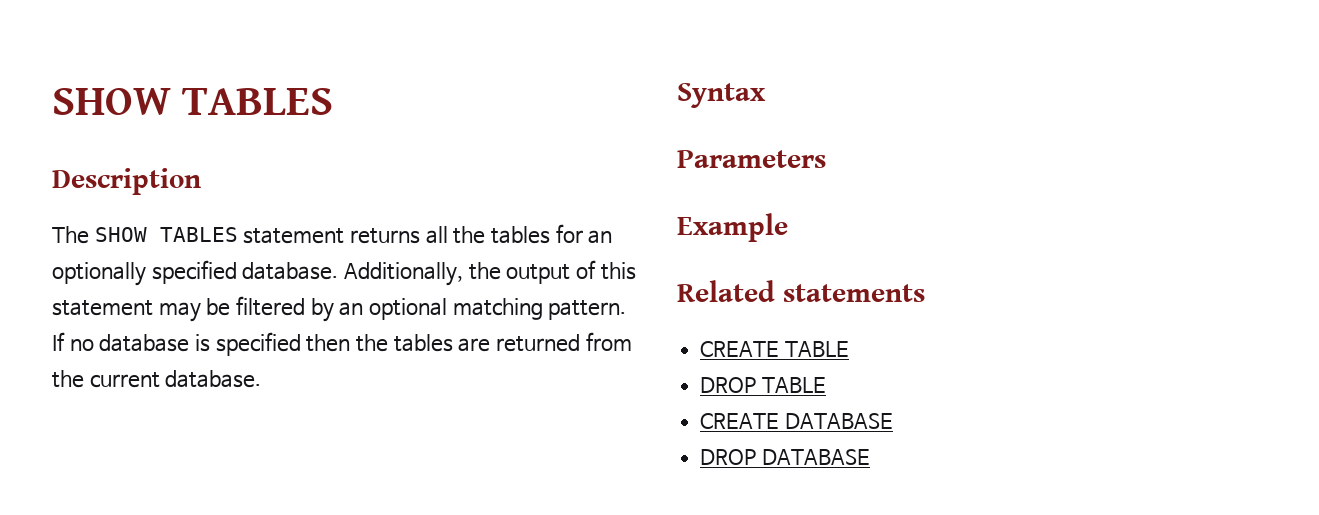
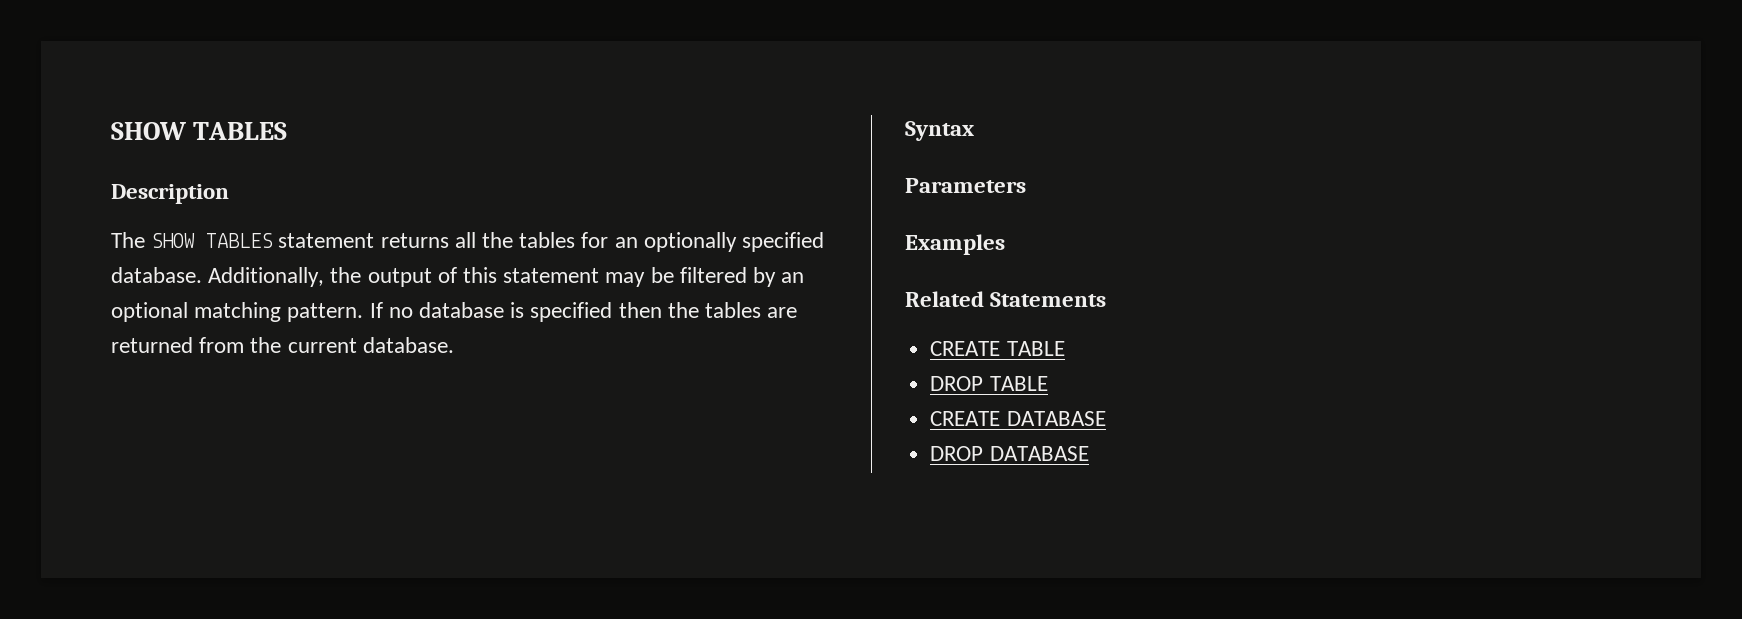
- Example
+ Examples
- Related statements
+ Related Statements

